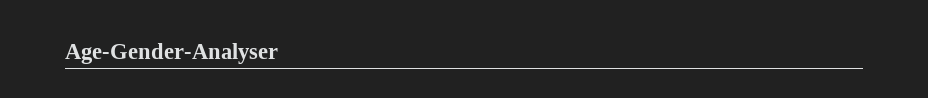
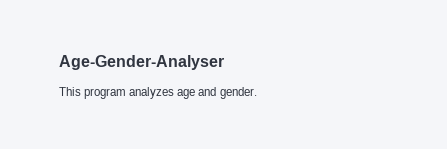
+ This program analyzes age and gender.

